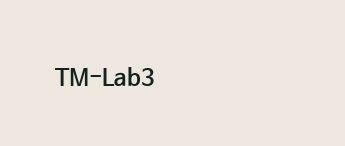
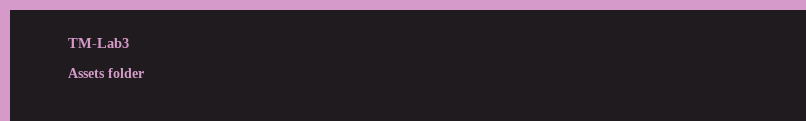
+ Assets folder

